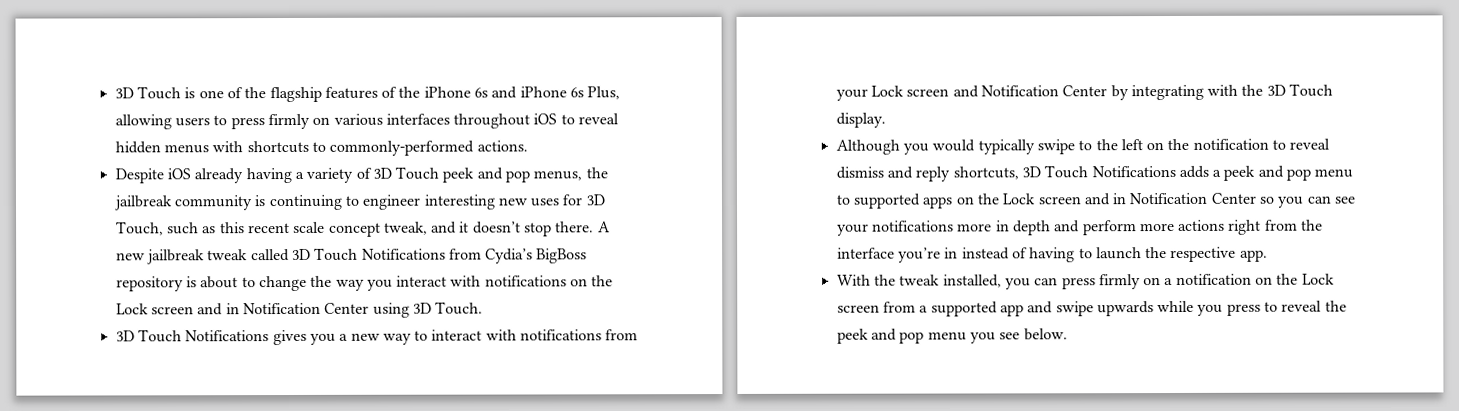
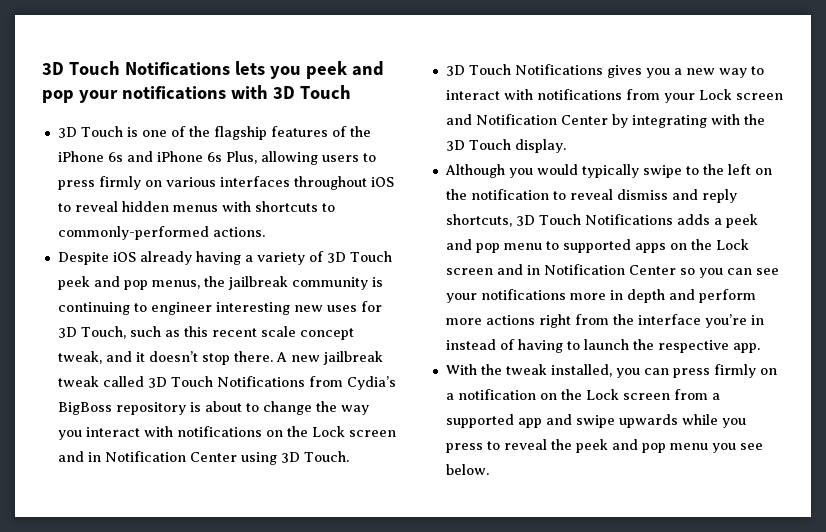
+ 3D Touch Notifications lets you peek and pop your notifications with 3D Touch

